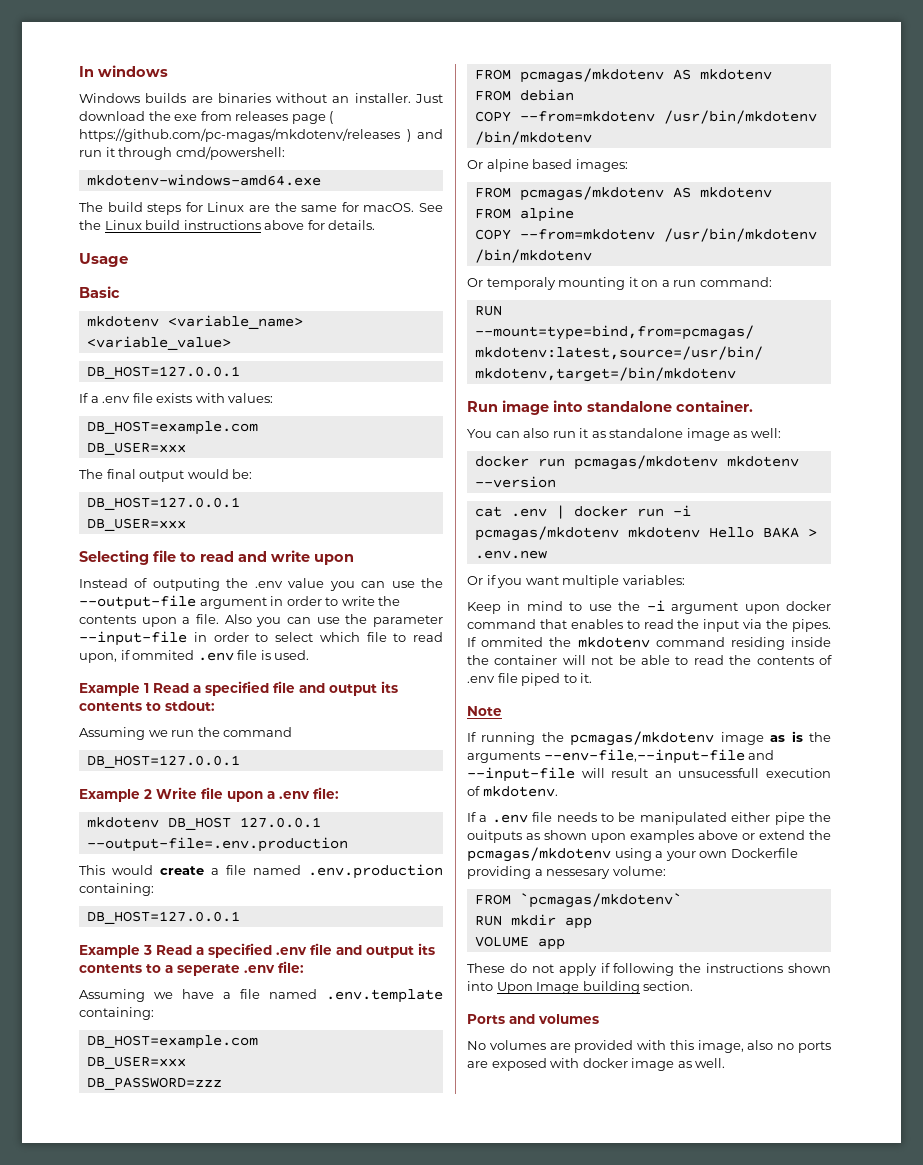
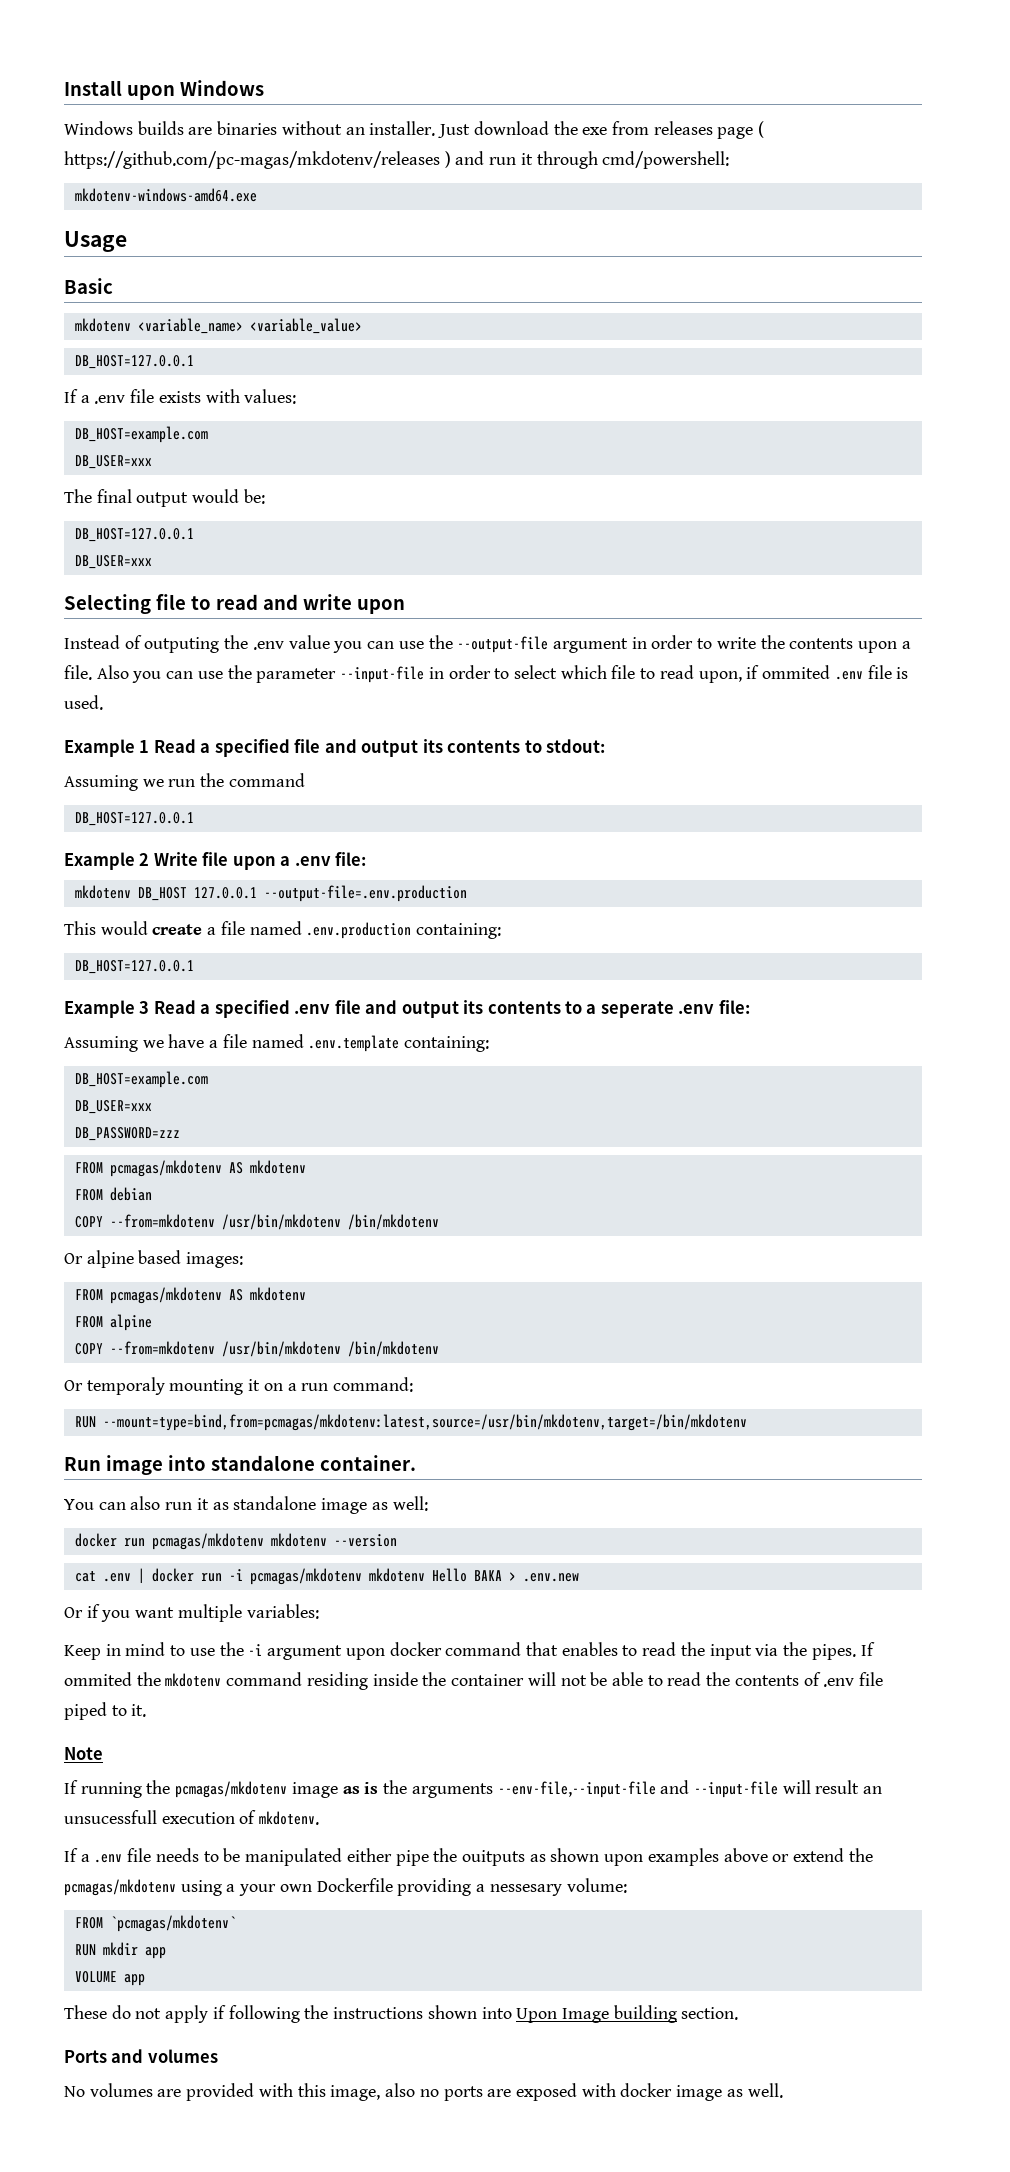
- In windows
+ Install upon Windows
- The build steps for Linux are the same for macOS. See the Linux build instructions above for details.

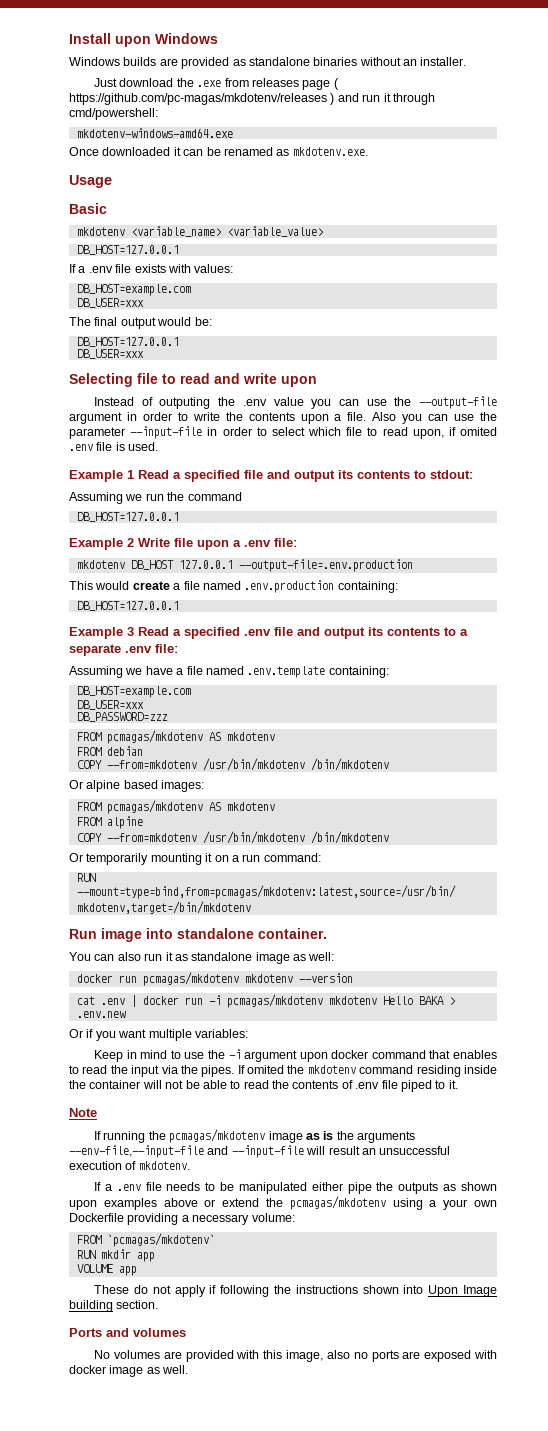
- Windows builds are binaries without an installer. Just download the exe from releases page ( https://github.com/pc-magas/mkdotenv/releases ) and run it through cmd/powershell:
+ Windows builds are provided as standalone binaries without an installer.
+ Just download the .exe from releases page ( https://github.com/pc-magas/mkdotenv/releases ) and run it through cmd/powershell:
+ Once downloaded it can be renamed as mkdotenv.exe.
- Also you can use the parameter --input-file in order to select which file to read upon, if ommited .env file is used.
+ Also you can use the parameter --input-file in order to select which file to read upon, if omited .env file is used.
- Example 3 Read a specified .env file and output its contents to a seperate .env file:
+ Example 3 Read a specified .env file and output its contents to a separate .env file:
- Or temporaly mounting it on a run command:
+ Or temporarily mounting it on a run command:
- If ommited the mkdotenv command residing inside the container will not be able to read the contents of .env file piped to it.
+ If omited the mkdotenv command residing inside the container will not be able to read the contents of .env file piped to it.
- If running the pcmagas/mkdotenv image as is the arguments --env-file,--input-file and --input-file will result an unsucessfull execution of mkdotenv.
+ If running the pcmagas/mkdotenv image as is the arguments --env-file,--input-file and --input-file will result an unsuccessful execution of mkdotenv.
- If a .env file needs to be manipulated either pipe the ouitputs as shown upon examples above or extend the pcmagas/mkdotenv using a your own Dockerfile providing a nessesary volume:
+ If a .env file needs to be manipulated either pipe the outputs as shown upon examples above or extend the pcmagas/mkdotenv using a your own Dockerfile providing a necessary volume:

